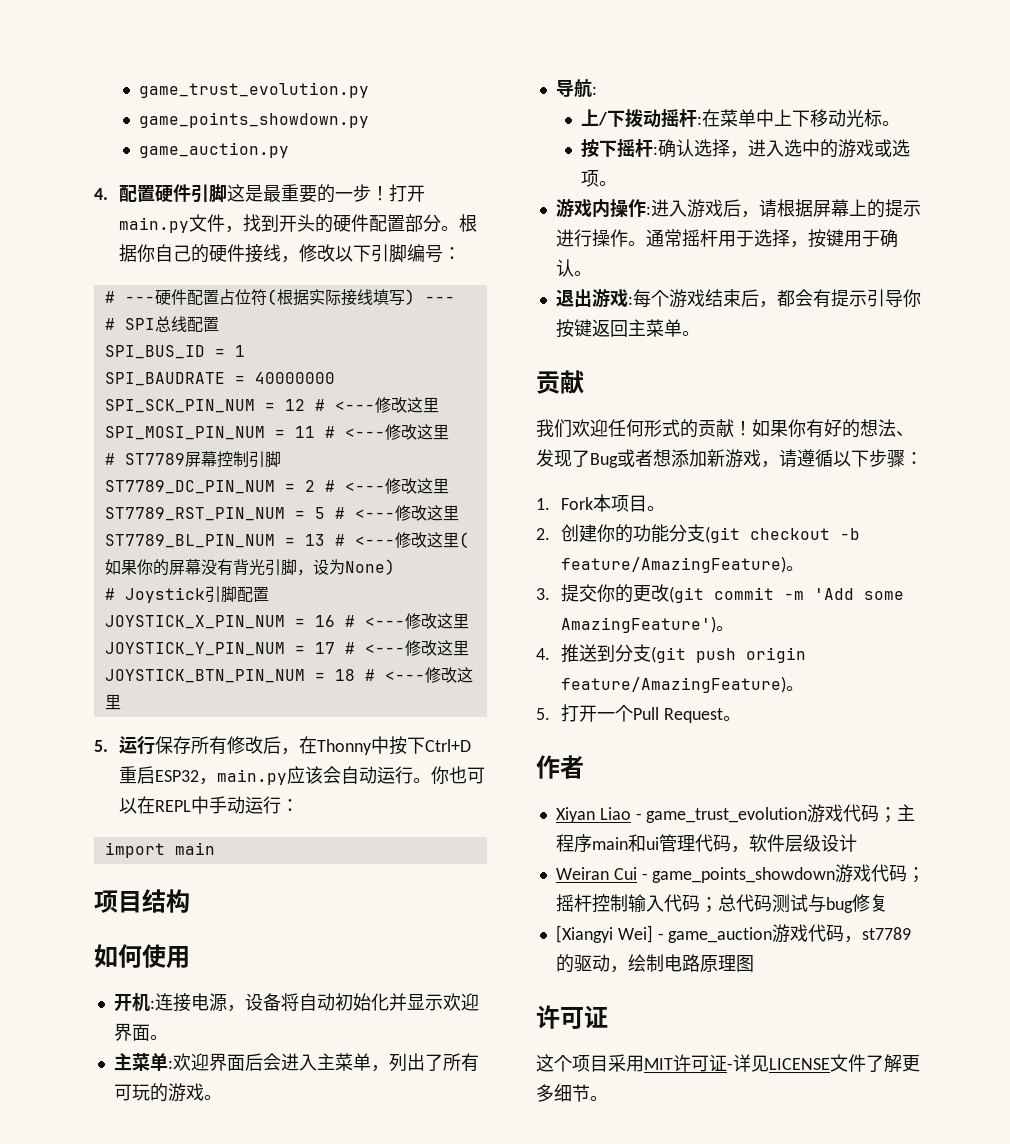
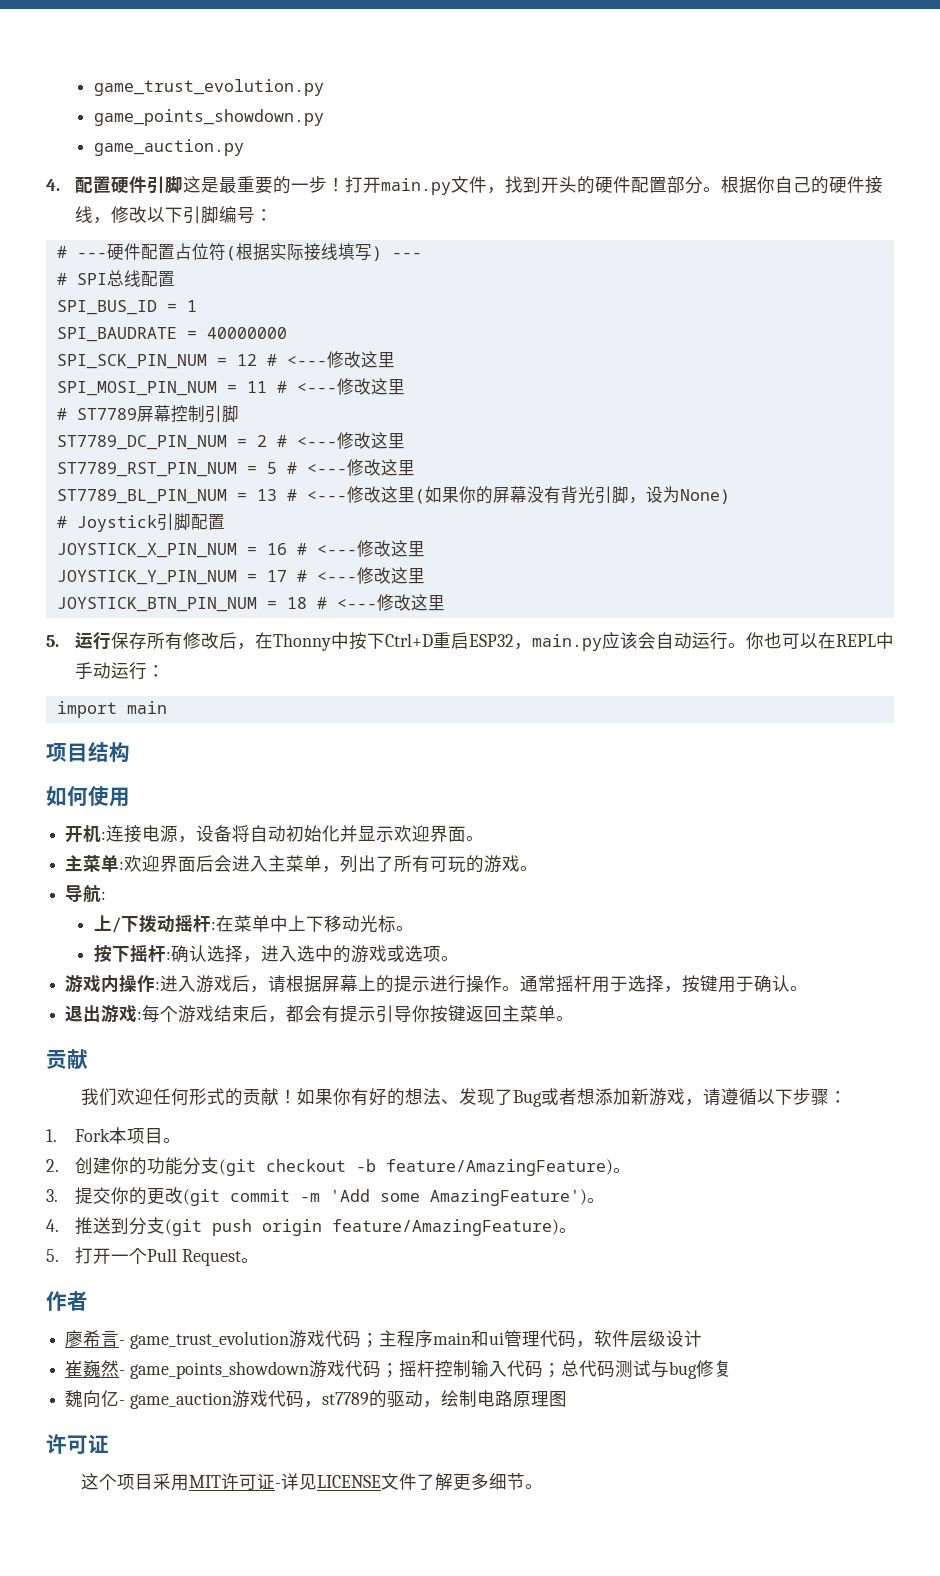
- Xiyan Liao - game_trust_evolution游戏代码；主程序main和ui管理代码，软件层级设计
+ 廖希言- game_trust_evolution游戏代码；主程序main和ui管理代码，软件层级设计
- Weiran Cui - game_points_showdown游戏代码；摇杆控制输入代码；总代码测试与bug修复
+ 崔巍然- game_points_showdown游戏代码；摇杆控制输入代码；总代码测试与bug修复
- [Xiangyi Wei] - game_auction游戏代码，st7789的驱动，绘制电路原理图
+ 魏向亿- game_auction游戏代码，st7789的驱动，绘制电路原理图

